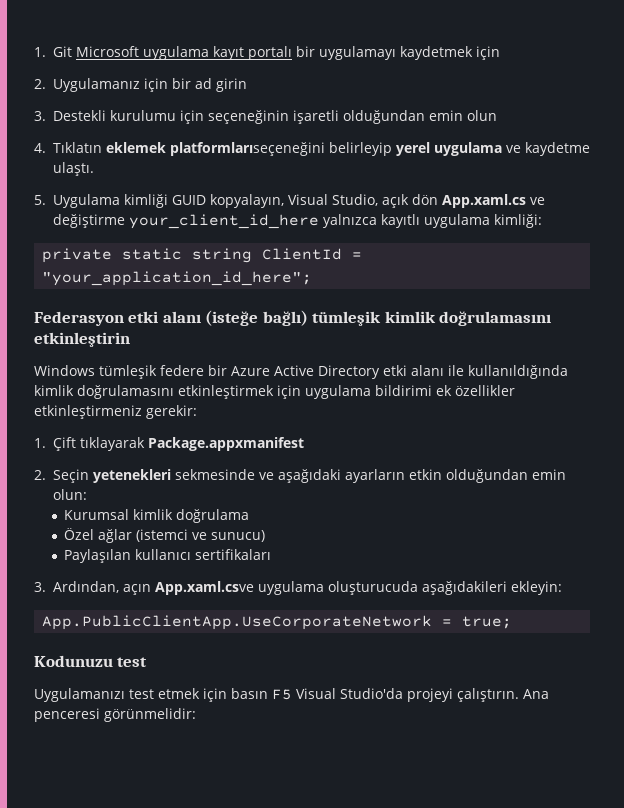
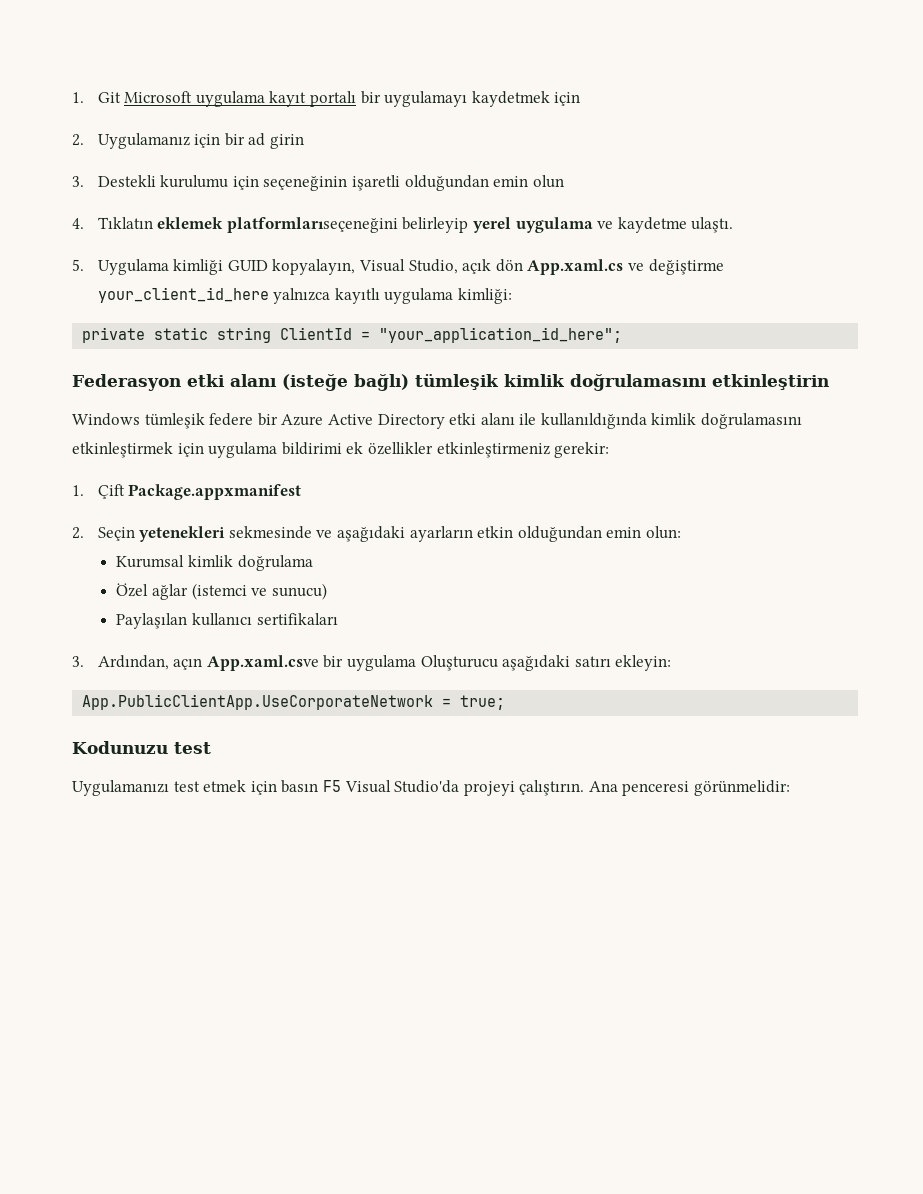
- 1. Çift tıklayarak Package.appxmanifest
+ 1. Çift Package.appxmanifest
- 3. Ardından, açın App.xaml.csve uygulama oluşturucuda aşağıdakileri ekleyin:
+ 3. Ardından, açın App.xaml.csve bir uygulama Oluşturucu aşağıdaki satırı ekleyin:

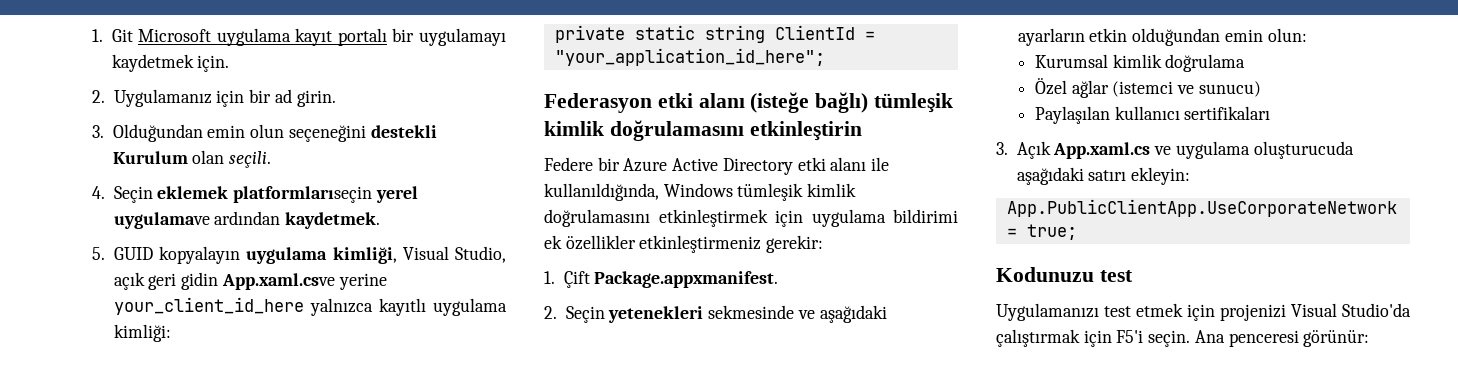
- 1. Git Microsoft uygulama kayıt portalı bir uygulamayı kaydetmek için
+ 1. Git Microsoft uygulama kayıt portalı bir uygulamayı kaydetmek için.
- 2. Uygulamanız için bir ad girin
- 3. Destekli kurulumu için seçeneğinin işaretli olduğundan emin olun
- 4. Tıklatın eklemek platformlarıseçeneğini belirleyip yerel uygulama ve kaydetme ulaştı.
- 5. Uygulama kimliği GUID kopyalayın, Visual Studio, açık dön App.xaml.cs ve değiştirme your_client_id_here yalnızca kayıtlı uygulama kimliği:
+ 2. Uygulamanız için bir ad girin.
+ 3. Olduğundan emin olun seçeneğini destekli Kurulum olan seçili.
+ 4. Seçin eklemek platformlarıseçin yerel uygulamave ardından kaydetmek.
+ 5. GUID kopyalayın uygulama kimliği, Visual Studio, açık geri gidin App.xaml.csve yerine your_client_id_here yalnızca kayıtlı uygulama kimliği:
- Windows tümleşik federe bir Azure Active Directory etki alanı ile kullanıldığında kimlik doğrulamasını etkinleştirmek için uygulama bildirimi ek özellikler etkinleştirmeniz gerekir:
+ Federe bir Azure Active Directory etki alanı ile kullanıldığında, Windows tümleşik kimlik doğrulamasını etkinleştirmek için uygulama bildirimi ek özellikler etkinleştirmeniz gerekir:
- 1. Çift Package.appxmanifest
+ 1. Çift Package.appxmanifest.
- 3. Ardından, açın App.xaml.csve bir uygulama Oluşturucu aşağıdaki satırı ekleyin:
+ 3. Açık App.xaml.cs ve uygulama oluşturucuda aşağıdaki satırı ekleyin:
- Uygulamanızı test etmek için basın F5 Visual Studio'da projeyi çalıştırın.
+ Uygulamanızı test etmek için projenizi Visual Studio'da çalıştırmak için F5'i seçin.
- Ana penceresi görünmelidir:
+ Ana penceresi görünür:

